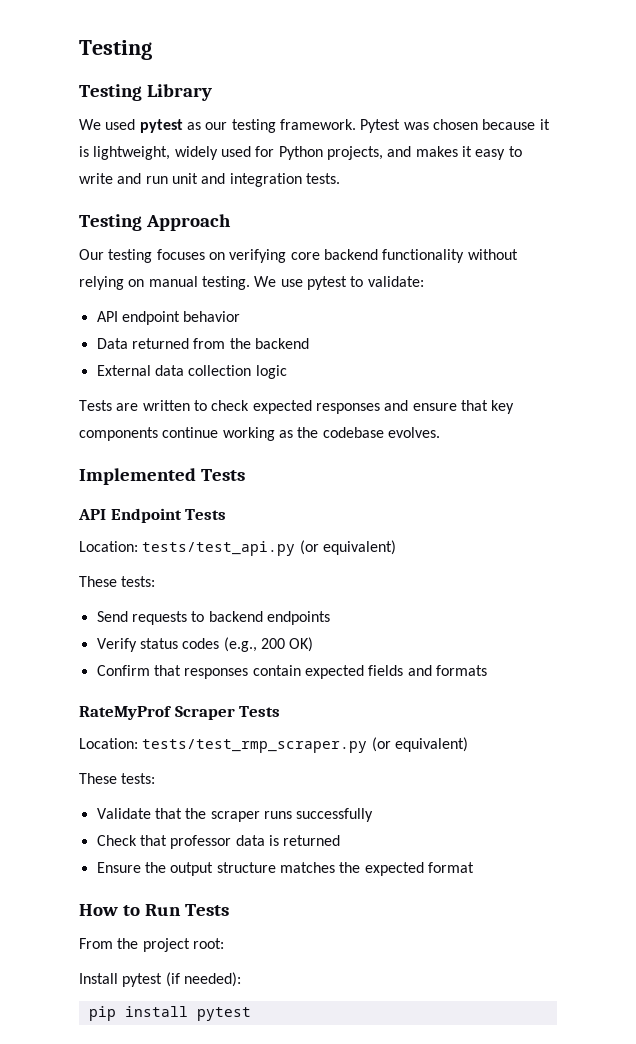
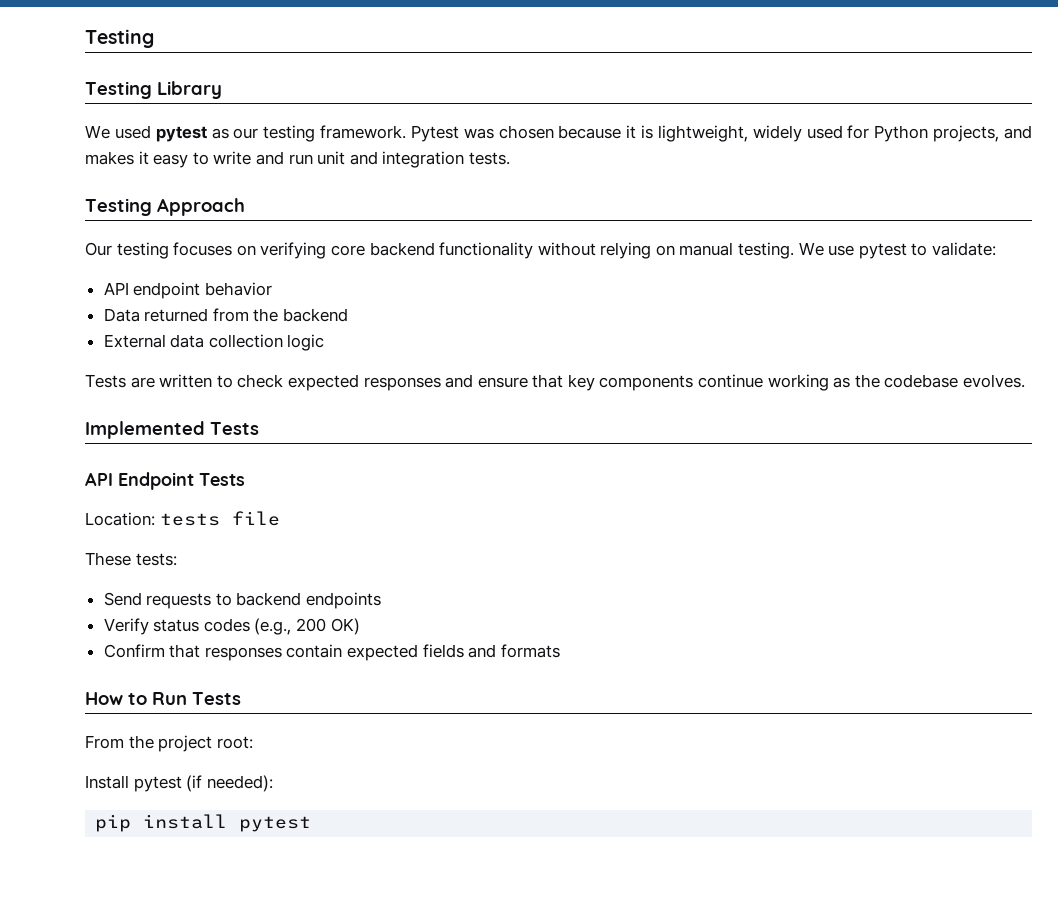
- Location: tests/test_api.py (or equivalent)
+ Location: tests file
- RateMyProf Scraper Tests
- Location: tests/test_rmp_scraper.py (or equivalent)
- These tests:
- Validate that the scraper runs successfully
- Check that professor data is returned
- Ensure the output structure matches the expected format

